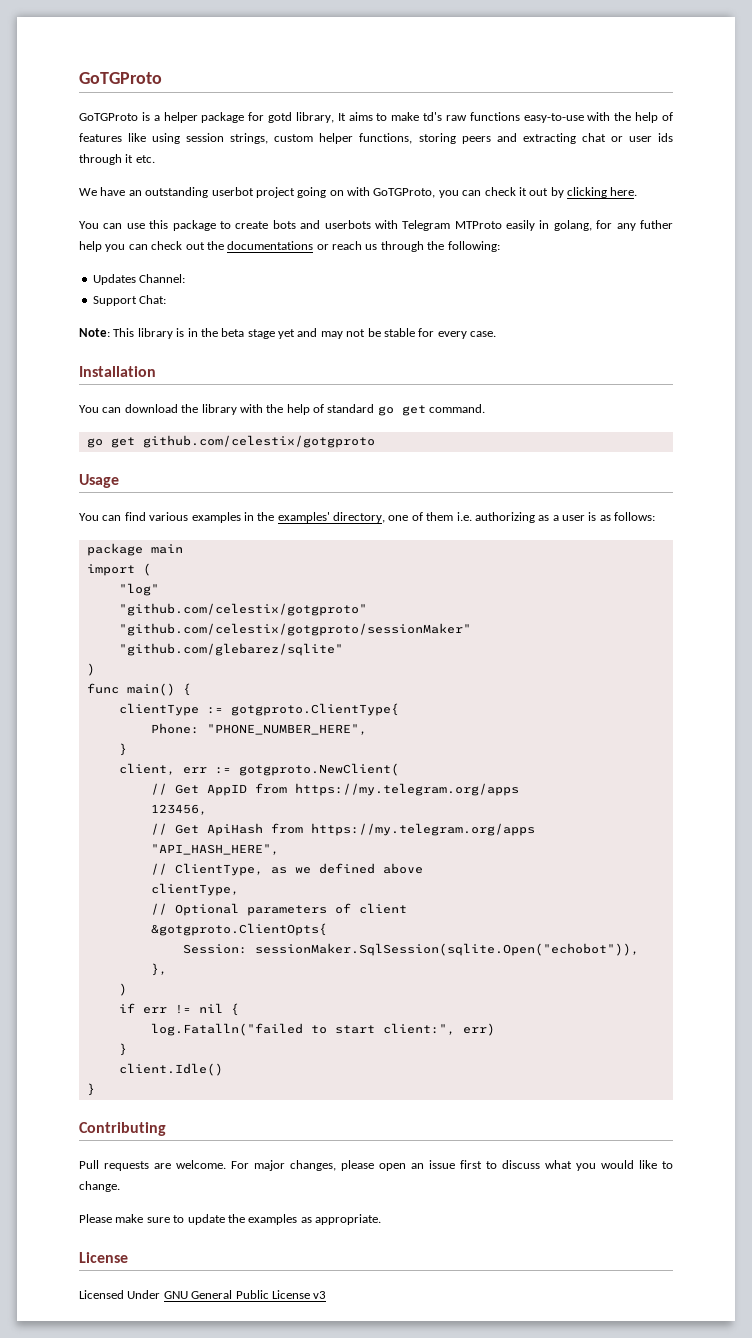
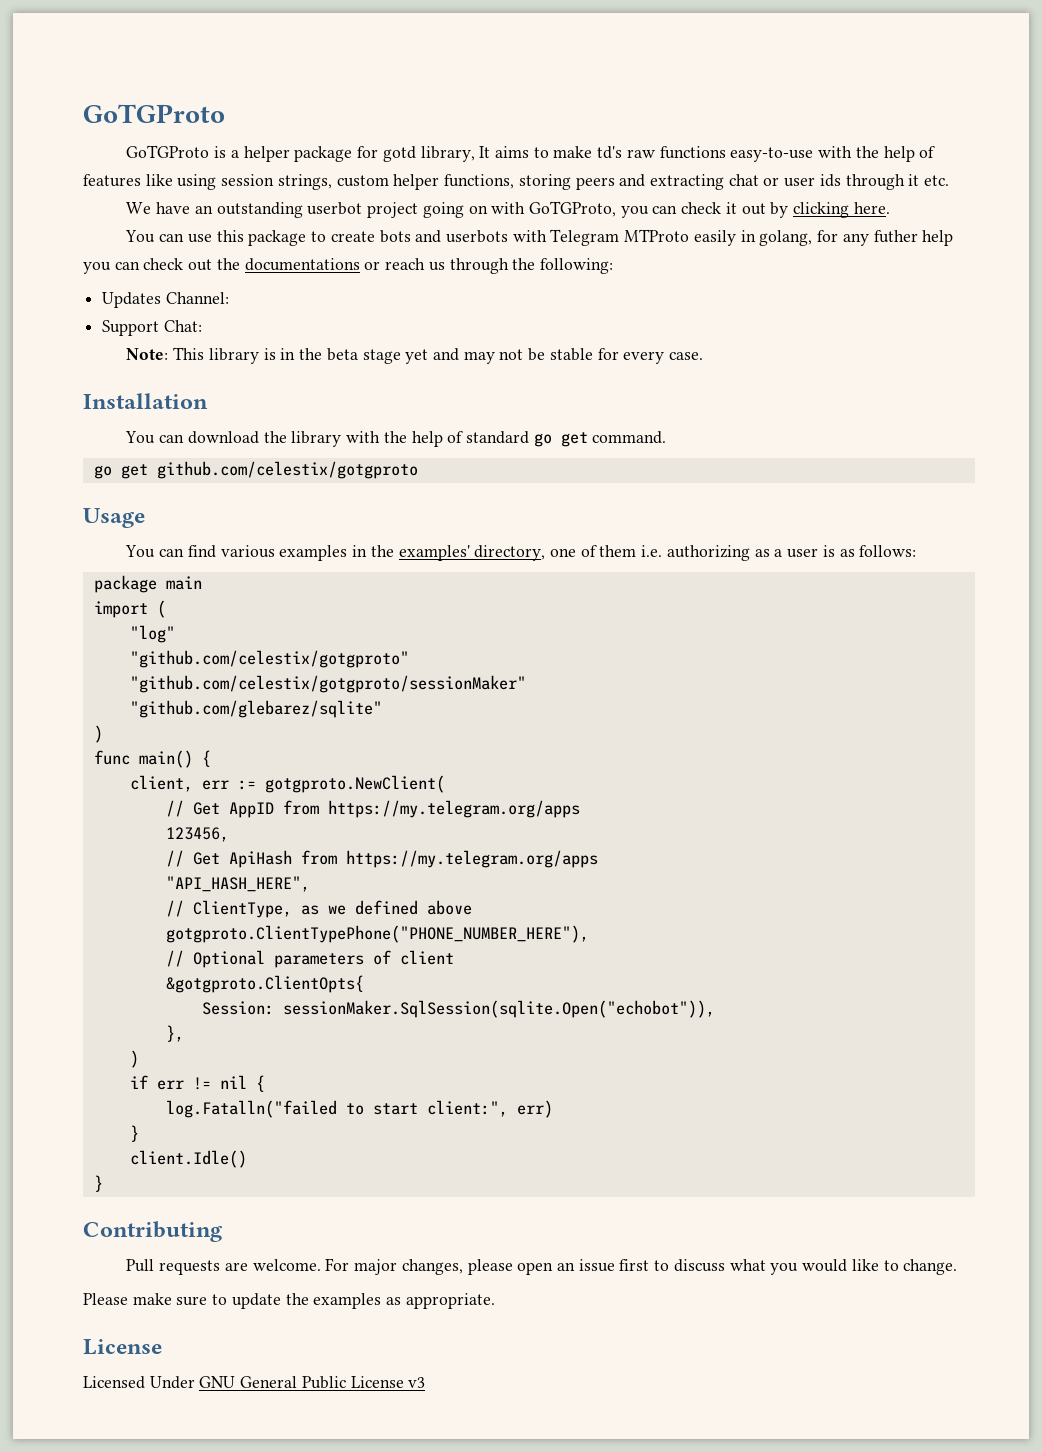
- clientType := gotgproto.ClientType{
- Phone: "PHONE_NUMBER_HERE",
- }
- clientType,
+ gotgproto.ClientTypePhone("PHONE_NUMBER_HERE"),

